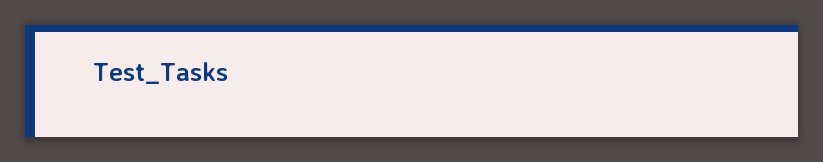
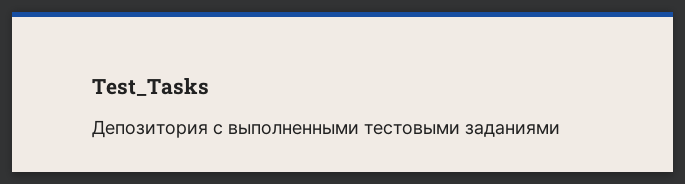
+ Депозитория с выполненными тестовыми заданиями

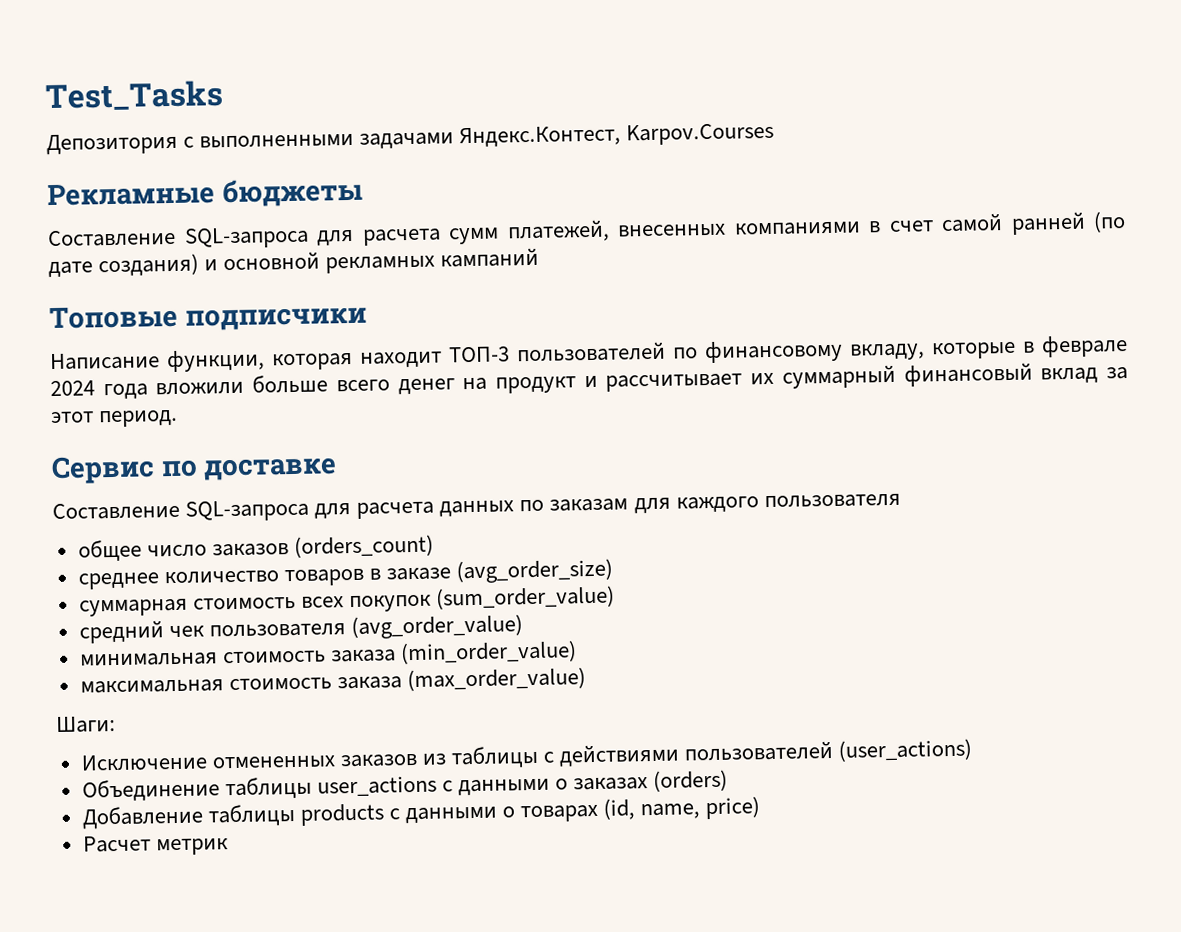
- Депозитория с выполненными тестовыми заданиями
+ Депозитория с выполненными задачами Яндекс.Контест, Karpov.Courses
+ Рекламные бюджеты
+ Составление SQL-запроса для расчета сумм платежей, внесенных компаниями в счет самой ранней (по дате создания) и основной рекламных кампаний
+ Топовые подписчики
+ Написание функции, которая находит ТОП-3 пользователей по финансовому вкладу, которые в феврале 2024 года вложили больше всего денег на продукт и рассчитывает их суммарный финансовый вклад за этот период.
+ Сервис по доставке
+ Составление SQL-запроса для расчета данных по заказам для каждого пользователя
+ общее число заказов (orders_count)
+ среднее количество товаров в заказе (avg_order_size)
+ суммарная стоимость всех покупок (sum_order_value)
+ средний чек пользователя (avg_order_value)
+ минимальная стоимость заказа (min_order_value)
+ максимальная стоимость заказа (max_order_value)
+ Шаги:
+ Исключение отмененных заказов из таблицы с действиями пользователей (user_actions)
+ Объединение таблицы user_actions с данными о заказах (orders)
+ Добавление таблицы products с данными о товарах (id, name, price)
+ Расчет метрик

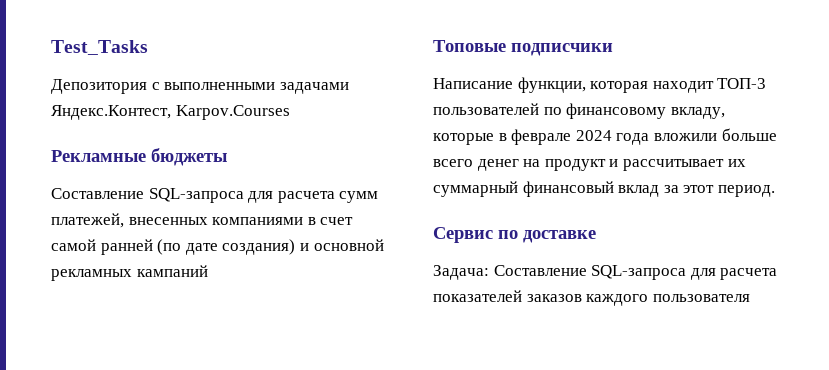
- Составление SQL-запроса для расчета данных по заказам для каждого пользователя
- общее число заказов (orders_count)
- среднее количество товаров в заказе (avg_order_size)
- суммарная стоимость всех покупок (sum_order_value)
- средний чек пользователя (avg_order_value)
- минимальная стоимость заказа (min_order_value)
- максимальная стоимость заказа (max_order_value)
- Шаги:
- Исключение отмененных заказов из таблицы с действиями пользователей (user_actions)
- Объединение таблицы user_actions с данными о заказах (orders)
- Добавление таблицы products с данными о товарах (id, name, price)
- Расчет метрик
+ Задача: Составление SQL-запроса для расчета показателей заказов каждого пользователя

